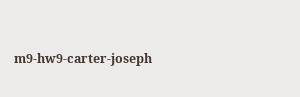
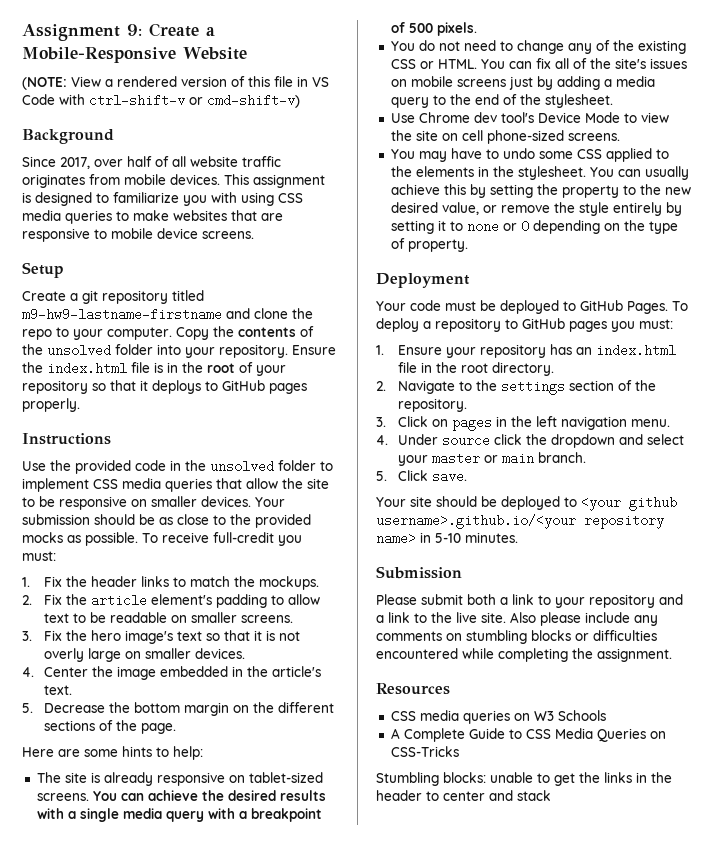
- m9-hw9-carter-joseph
+ Assignment 9: Create a Mobile-Responsive Website
+ (NOTE: View a rendered version of this file in VS Code with ctrl-shift-v or cmd-shift-v)
+ Background
+ Since 2017, over half of all website traffic originates from mobile devices. This assignment is designed to familiarize you with using CSS media queries to make websites that are responsive to mobile device screens.
+ Setup
+ Create a git repository titled m9-hw9-lastname-firstname and clone the repo to your computer. Copy the contents of the unsolved folder into your repository. Ensure the index.html file is in the root of your repository so that it deploys to GitHub pages properly.
+ Instructions
+ Use the provided code in the unsolved folder to implement CSS media queries that allow the site to be responsive on smaller devices. Your submission should be as close to the provided mocks as possible. To receive full-credit you must:
+ 1. Fix the header links to match the mockups.
+ 2. Fix the article element's padding to allow text to be readable on smaller screens.
+ 3. Fix the hero image's text so that it is not overly large on smaller devices.
+ 4. Center the image embedded in the article's text.
+ 5. Decrease the bottom margin on the different sections of the page.
+ Here are some hints to help:
+ The site is already responsive on tablet-sized screens. You can achieve the desired results with a single media query with a breakpoint of 500 pixels.
+ You do not need to change any of the existing CSS or HTML. You can fix all of the site's issues on mobile screens just by adding a media query to the end of the stylesheet.
+ Use Chrome dev tool's Device Mode to view the site on cell phone-sized screens.
+ You may have to undo some CSS applied to the elements in the stylesheet. You can usually achieve this by setting the property to the new desired value, or remove the style entirely by setting it to none or 0 depending on the type of property.
+ Deployment
+ Your code must be deployed to GitHub Pages. To deploy a repository to GitHub pages you must:
+ 1. Ensure your repository has an index.html file in the root directory.
+ 2. Navigate to the settings section of the repository.
+ 3. Click on pages in the left navigation menu.
+ 4. Under source click the dropdown and select your master or main branch.
+ 5. Click save.
+ Your site should be deployed to <your github username>.github.io/<your repository name> in 5-10 minutes.
+ Submission
+ Please submit both a link to your repository and a link to the live site. Also please include any comments on stumbling blocks or difficulties encountered while completing the assignment.
+ Resources
+ CSS media queries on W3 Schools
+ A Complete Guide to CSS Media Queries on CSS-Tricks
+ Stumbling blocks: unable to get the links in the header to center and stack

